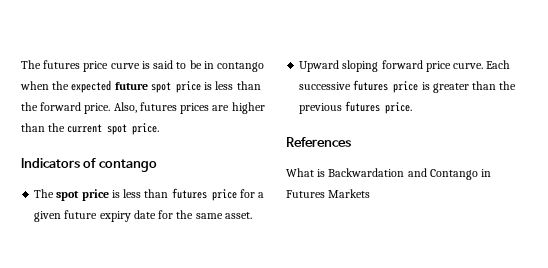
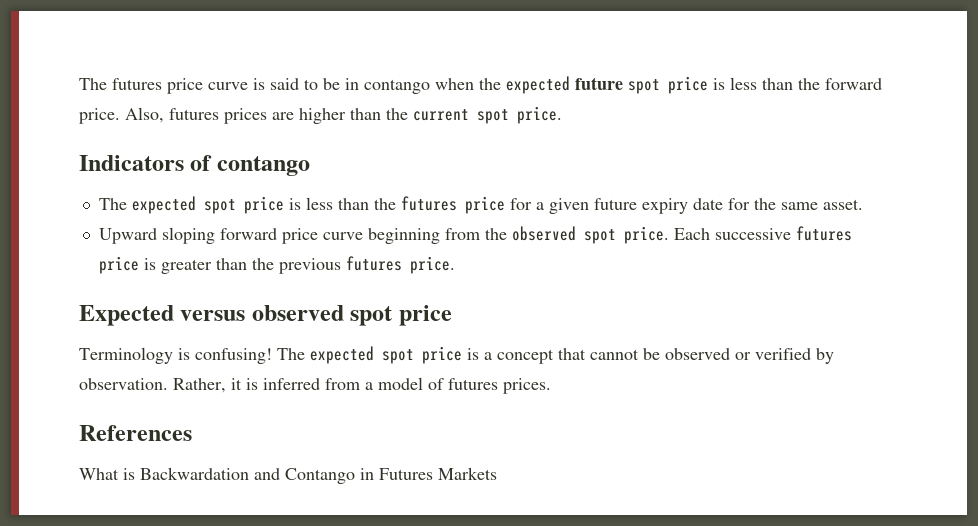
- The spot price is less than futures price for a given future expiry date for the same asset.
+ The expected spot price is less than the futures price for a given future expiry date for the same asset.
- Upward sloping forward price curve.
+ Upward sloping forward price curve beginning from the observed spot price.
+ Expected versus observed spot price
+ Terminology is confusing! The expected spot price is a concept that cannot be observed or verified by observation. Rather, it is inferred from a model of futures prices.

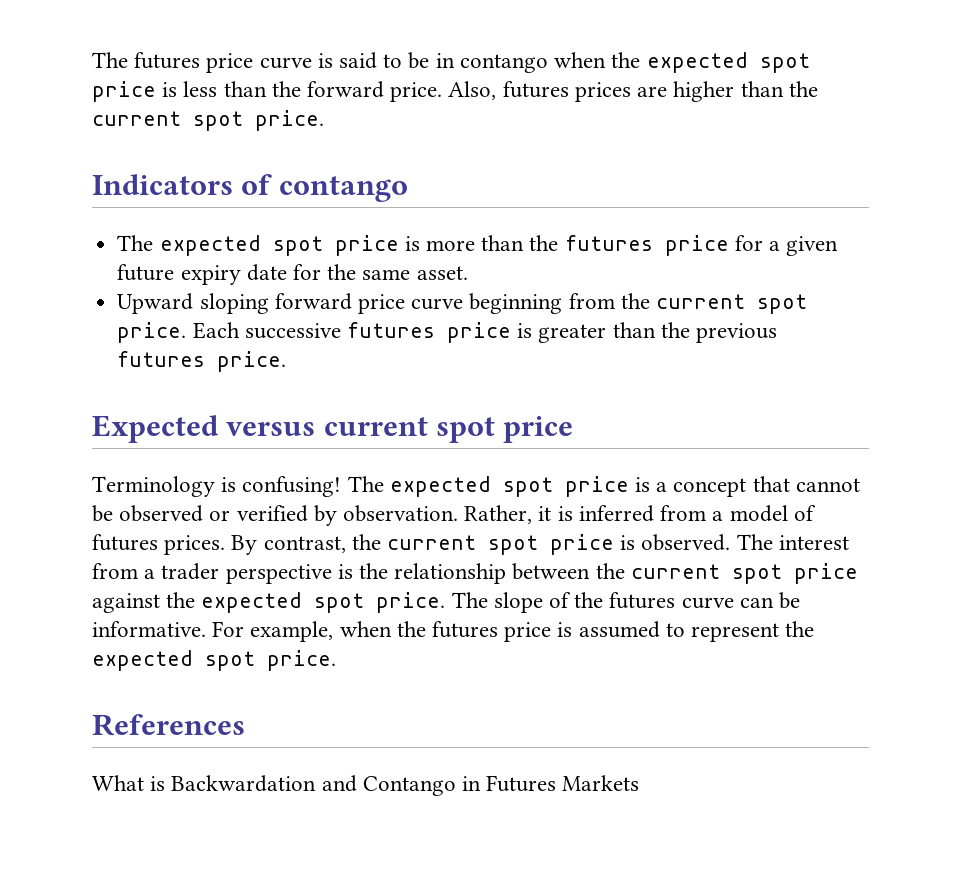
- The futures price curve is said to be in contango when the expected future spot price is less than the forward price.
+ The futures price curve is said to be in contango when the expected spot price is less than the forward price.
- The expected spot price is less than the futures price for a given future expiry date for the same asset.
+ The expected spot price is more than the futures price for a given future expiry date for the same asset.
- Upward sloping forward price curve beginning from the observed spot price.
+ Upward sloping forward price curve beginning from the current spot price.
- Expected versus observed spot price
+ Expected versus current spot price
+ By contrast, the current spot price is observed. The interest from a trader perspective is the relationship between the current spot price against the expected spot price. The slope of the futures curve can be informative. For example, when the futures price is assumed to represent the expected spot price.

